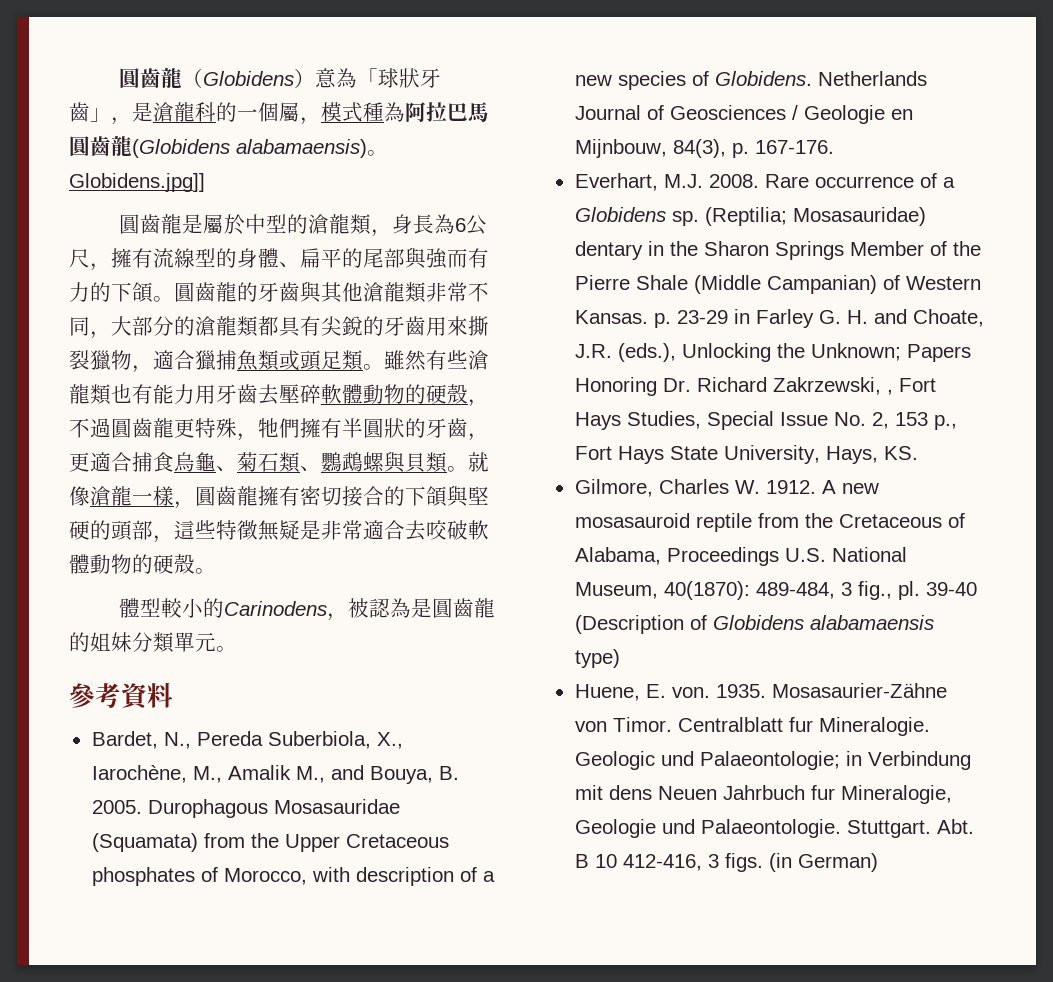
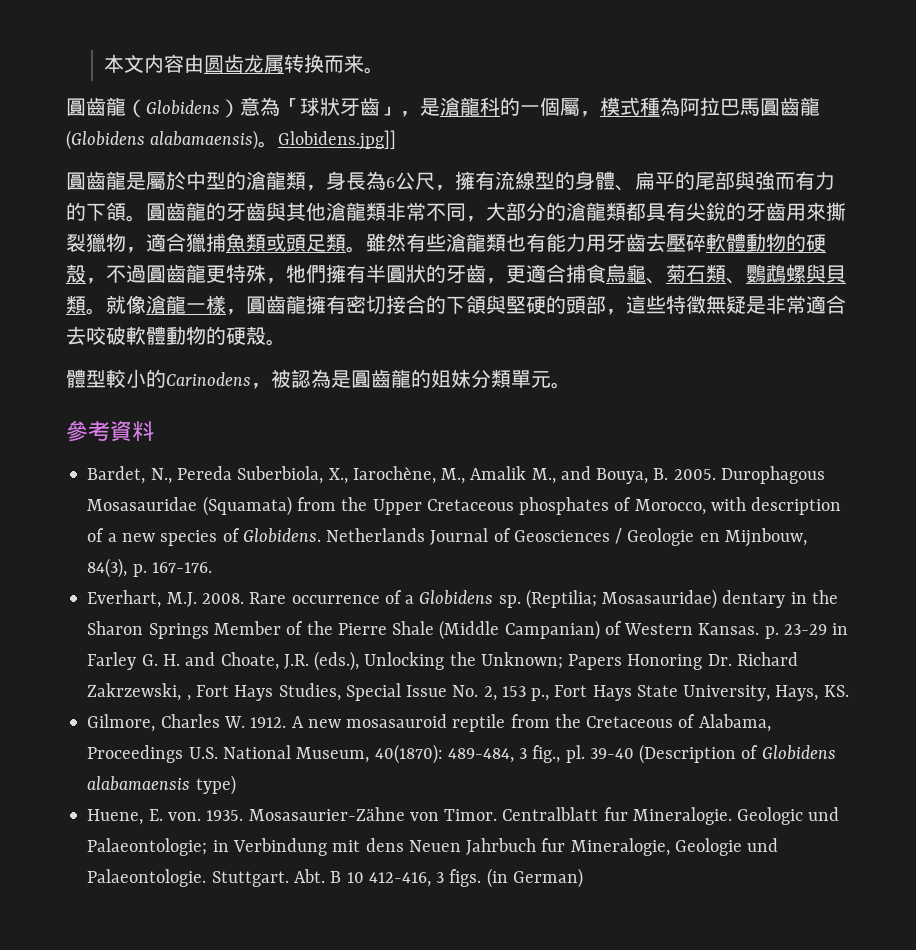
+ 本文内容由圆齿龙属转换而来。

